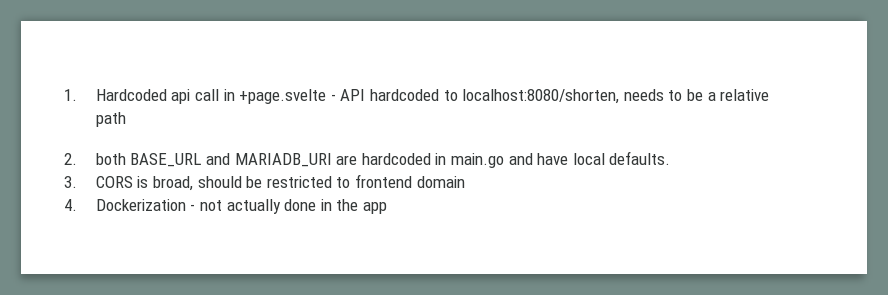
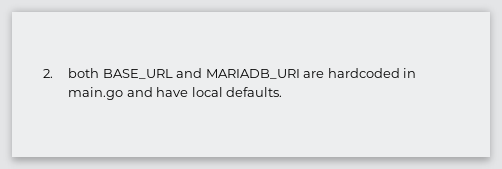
- 1. Hardcoded api call in +page.svelte - API hardcoded to localhost:8080/shorten, needs to be a relative path
- 3. CORS is broad, should be restricted to frontend domain
- 4. Dockerization - not actually done in the app

